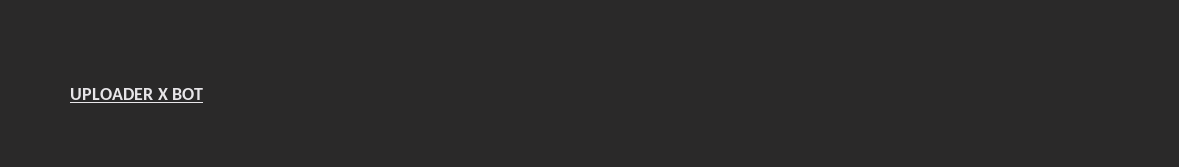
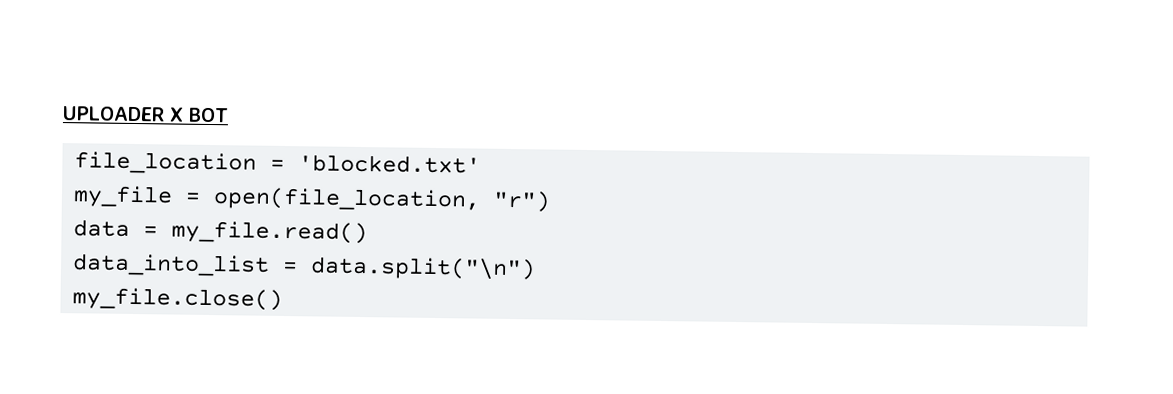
+ file_location = 'blocked.txt'
+ my_file = open(file_location, "r")
+ data = my_file.read()
+ data_into_list = data.split("\n")
+ my_file.close()

